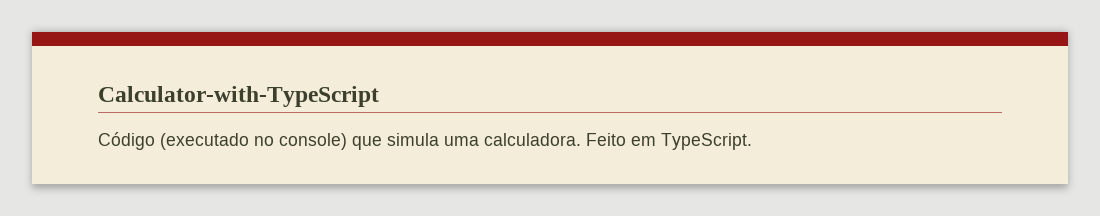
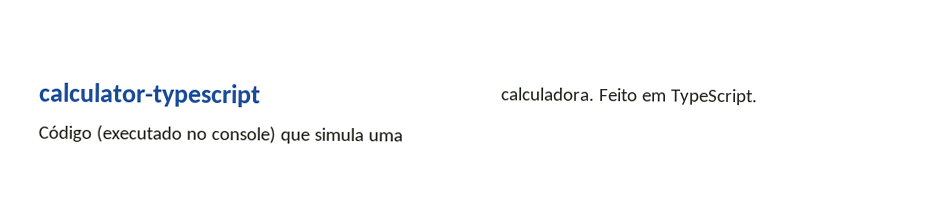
- Calculator-with-TypeScript
+ calculator-typescript

